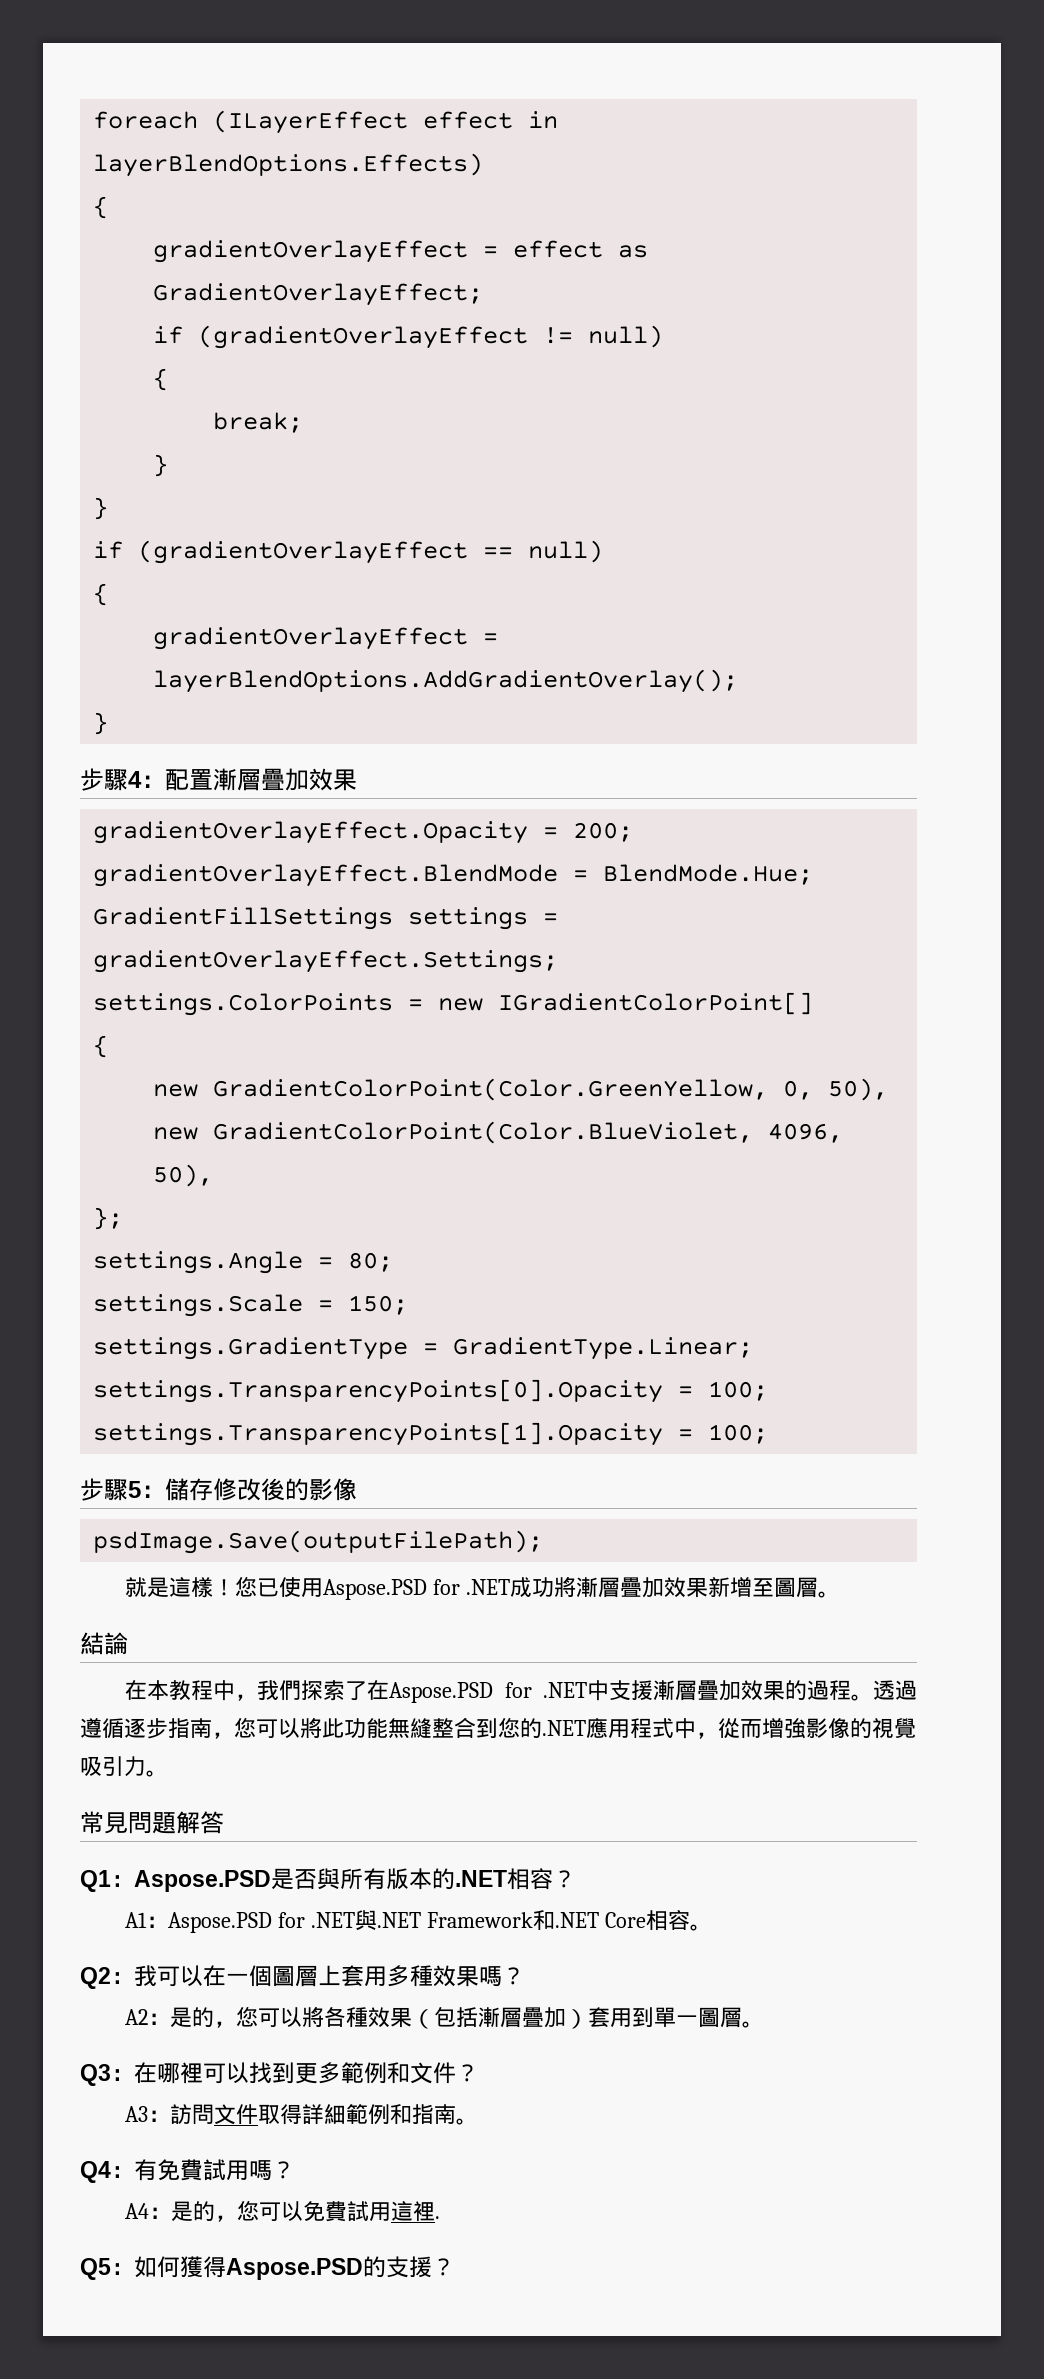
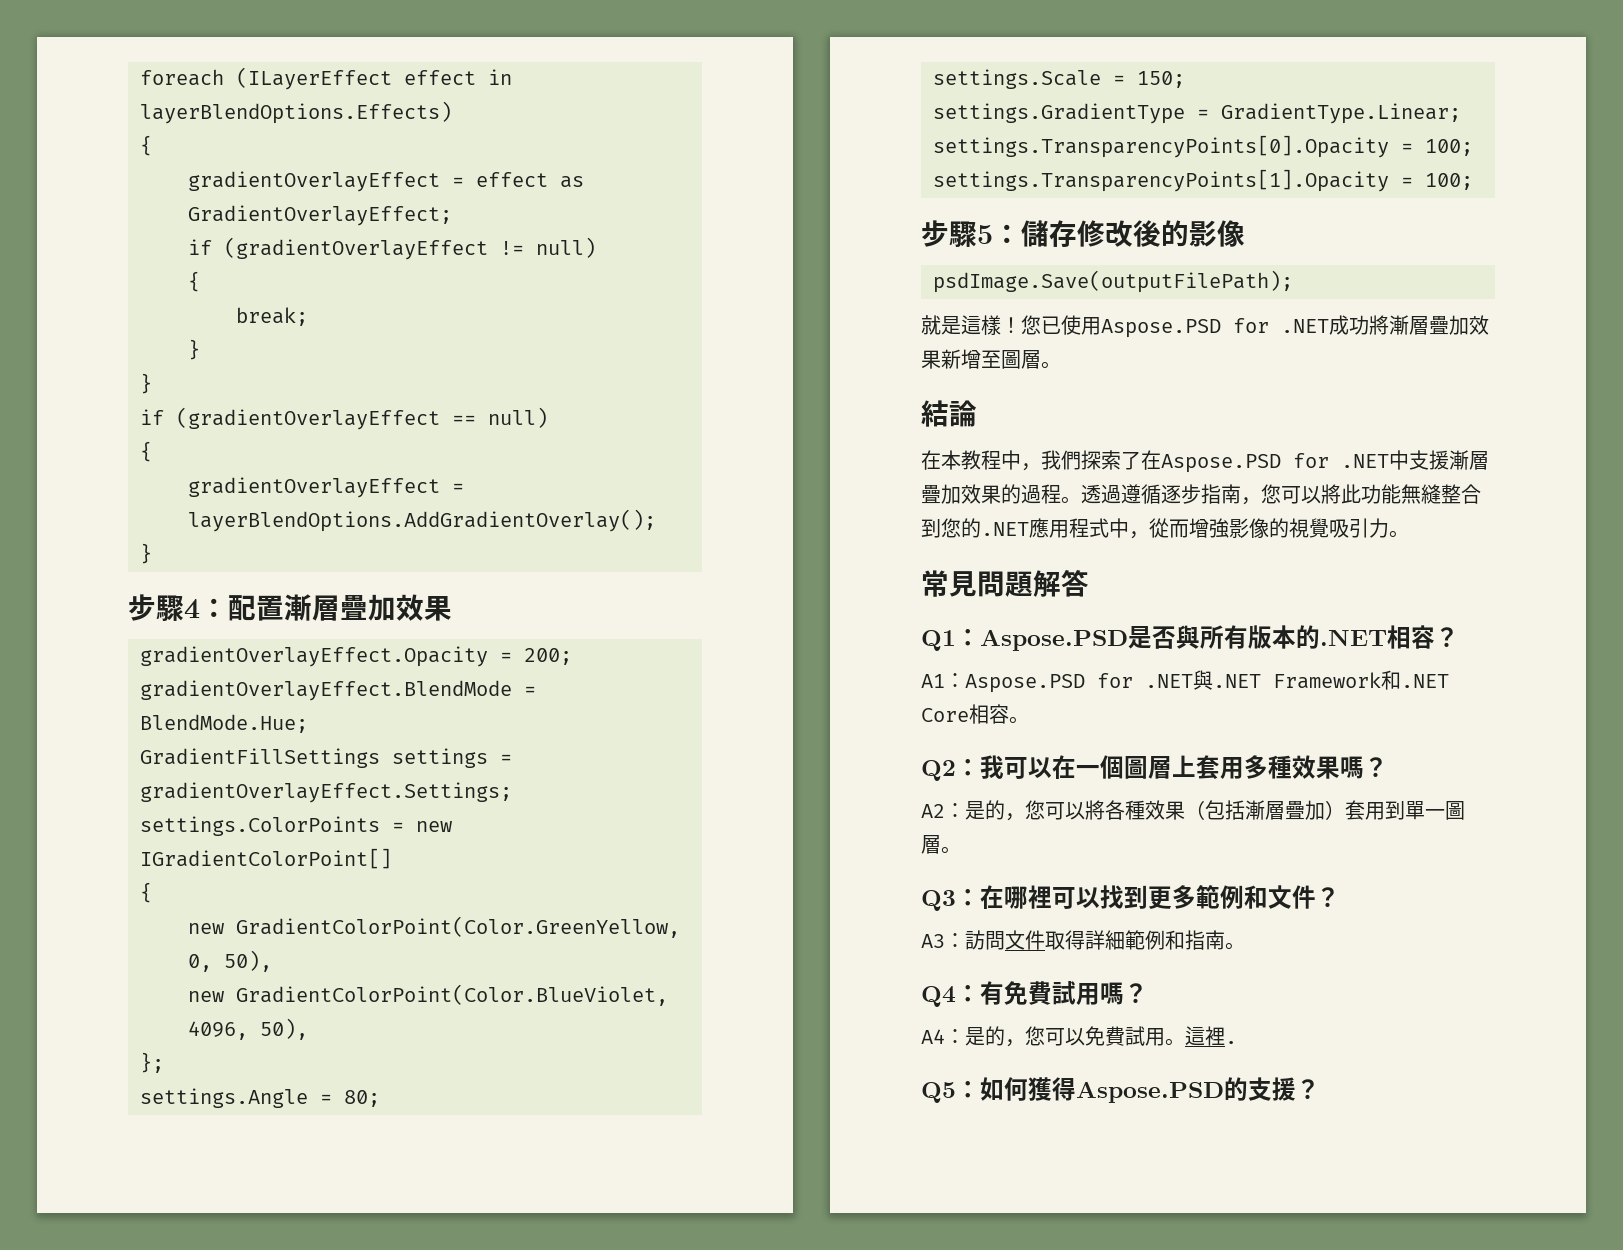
- A4：是的，您可以免費試用這裡.
+ A4：是的，您可以免費試用。這裡.

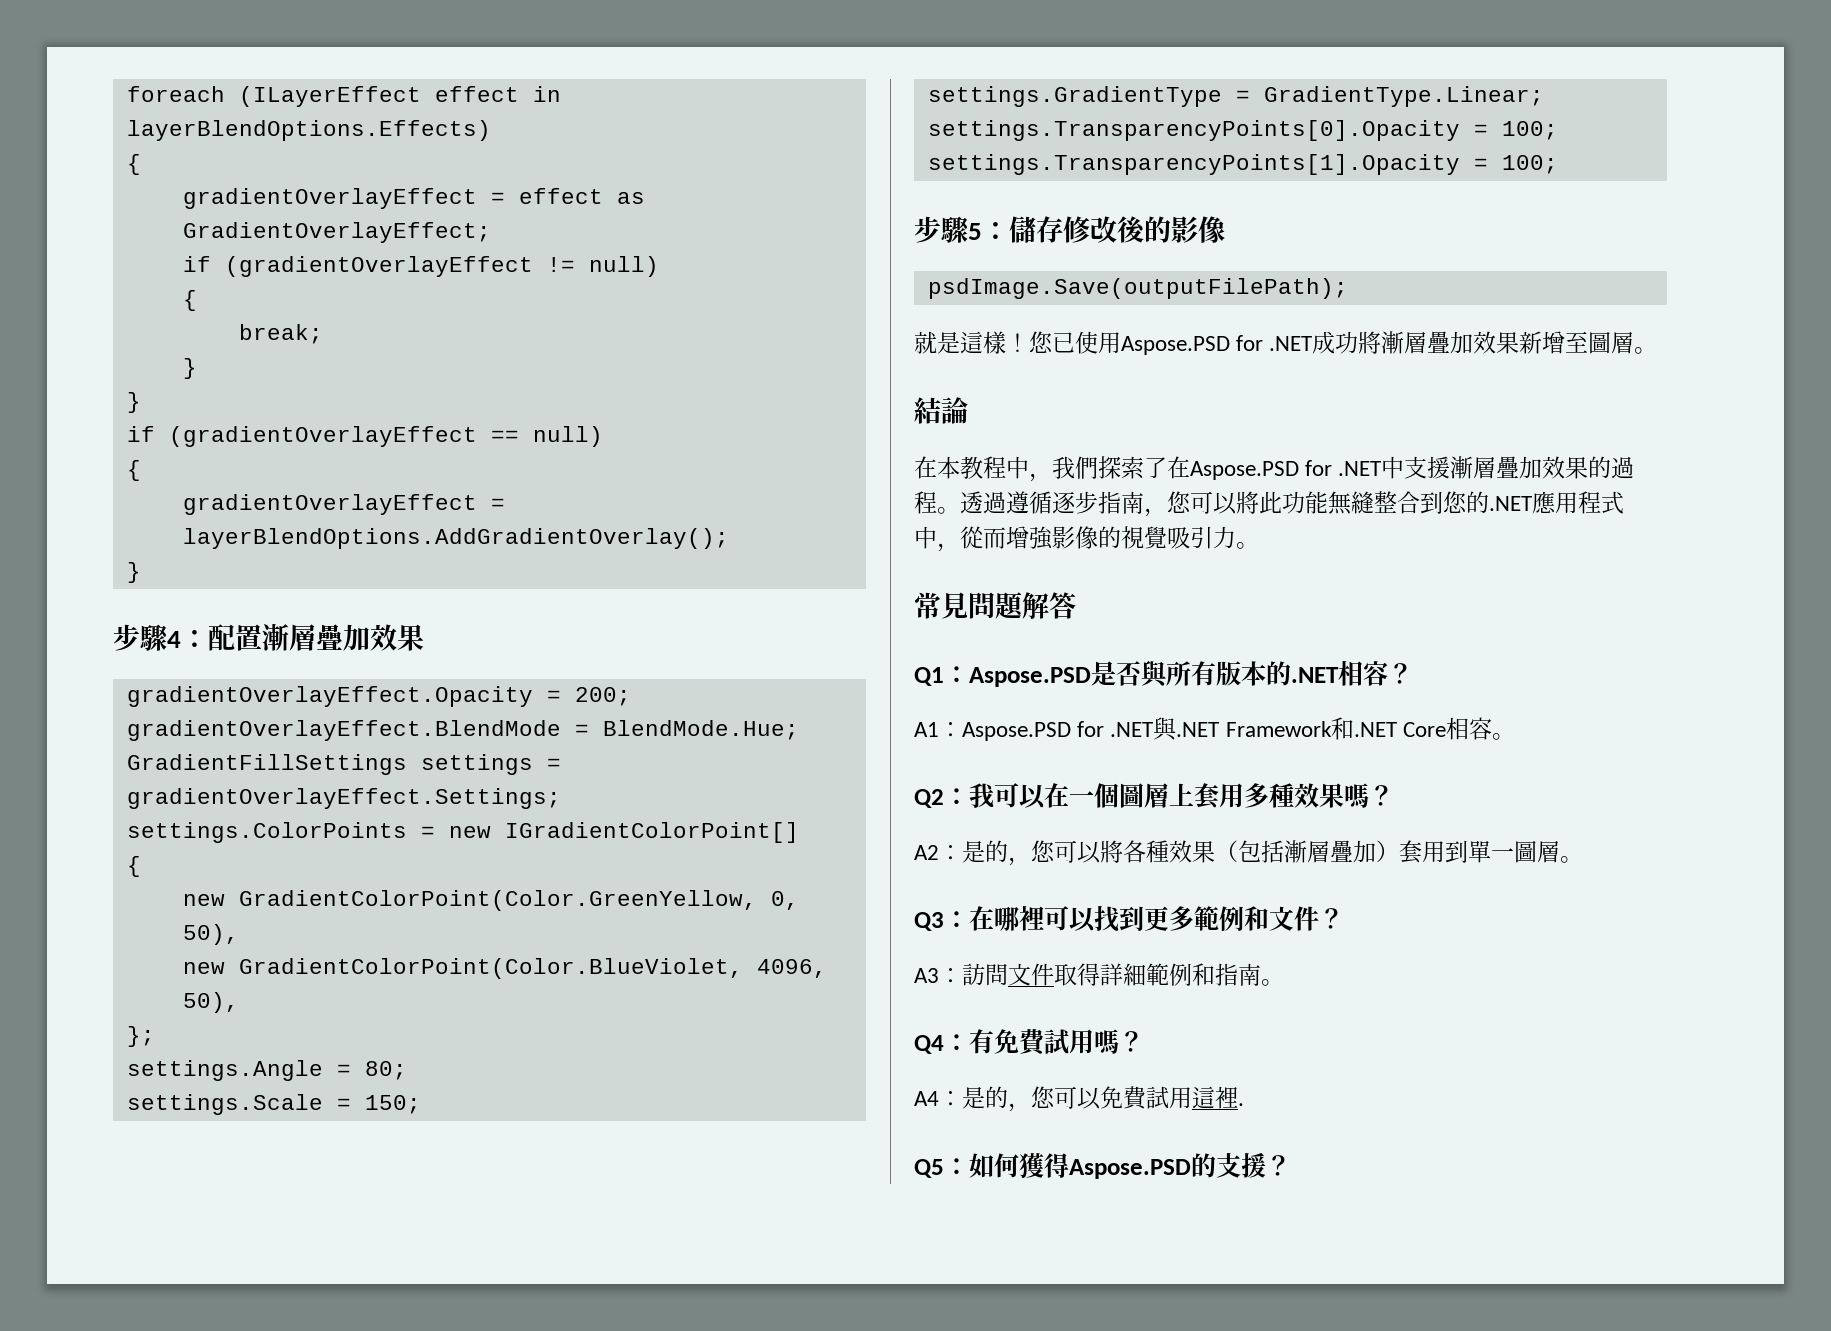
- A4：是的，您可以免費試用。這裡.
+ A4：是的，您可以免費試用這裡.

